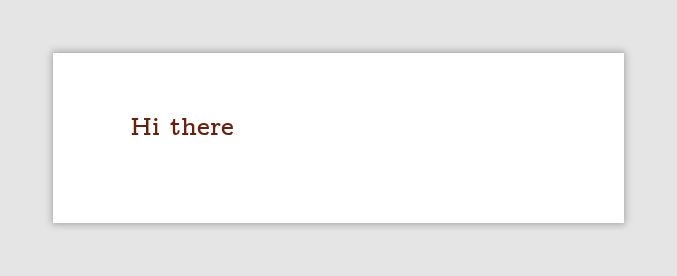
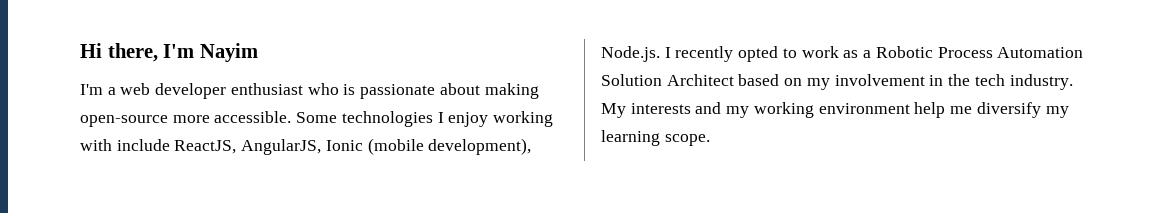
- Hi there
+ Hi there, I'm Nayim
+ I'm a web developer enthusiast who is passionate about making open-source more accessible. Some technologies I enjoy working with include ReactJS, AngularJS, Ionic (mobile development), Node.js. I recently opted to work as a Robotic Process Automation Solution Architect based on my involvement in the tech industry. My interests and my working environment help me diversify my learning scope.

